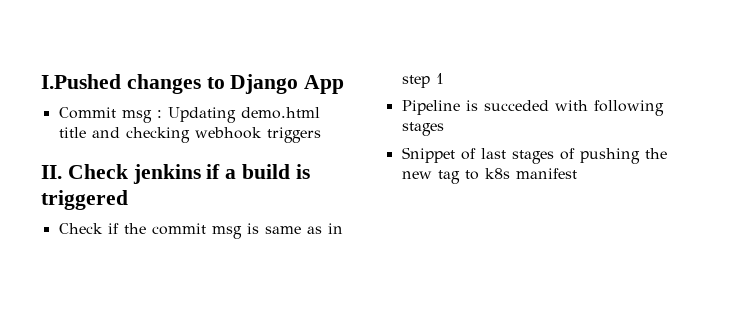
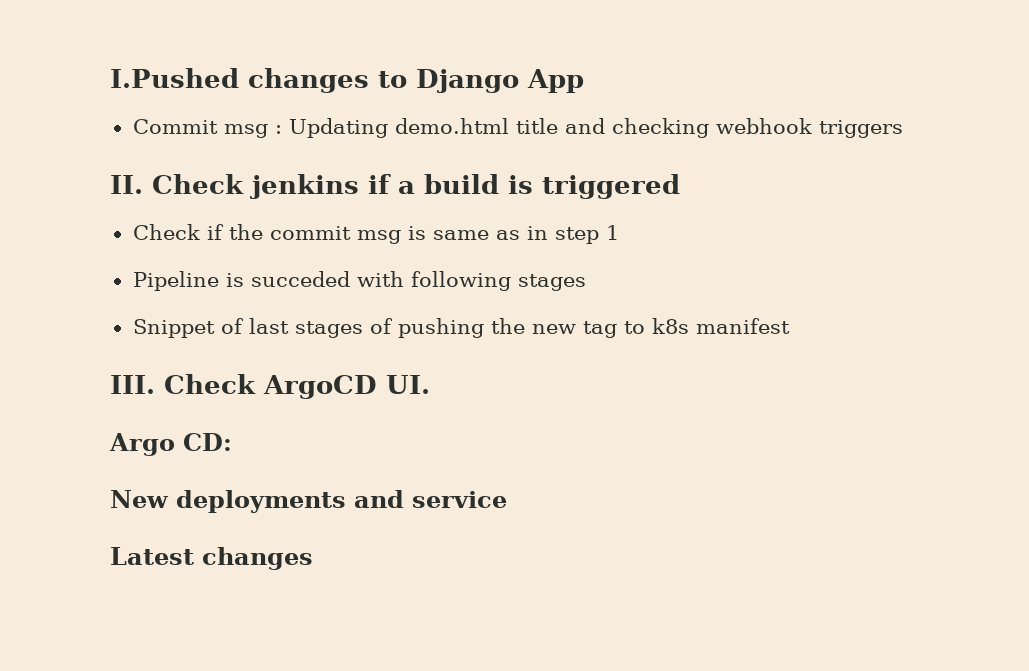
+ III. Check ArgoCD UI.
+ Argo CD:
+ New deployments and service
+ Latest changes

